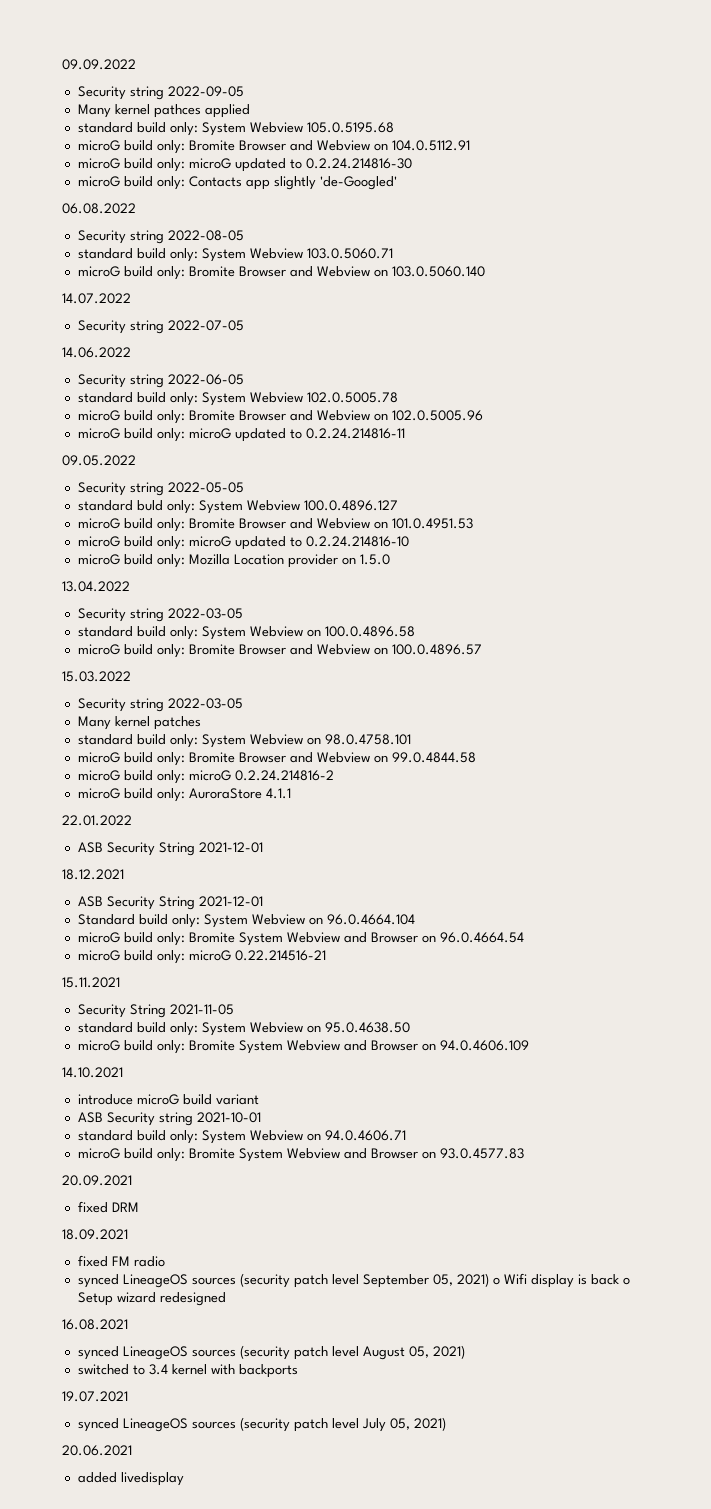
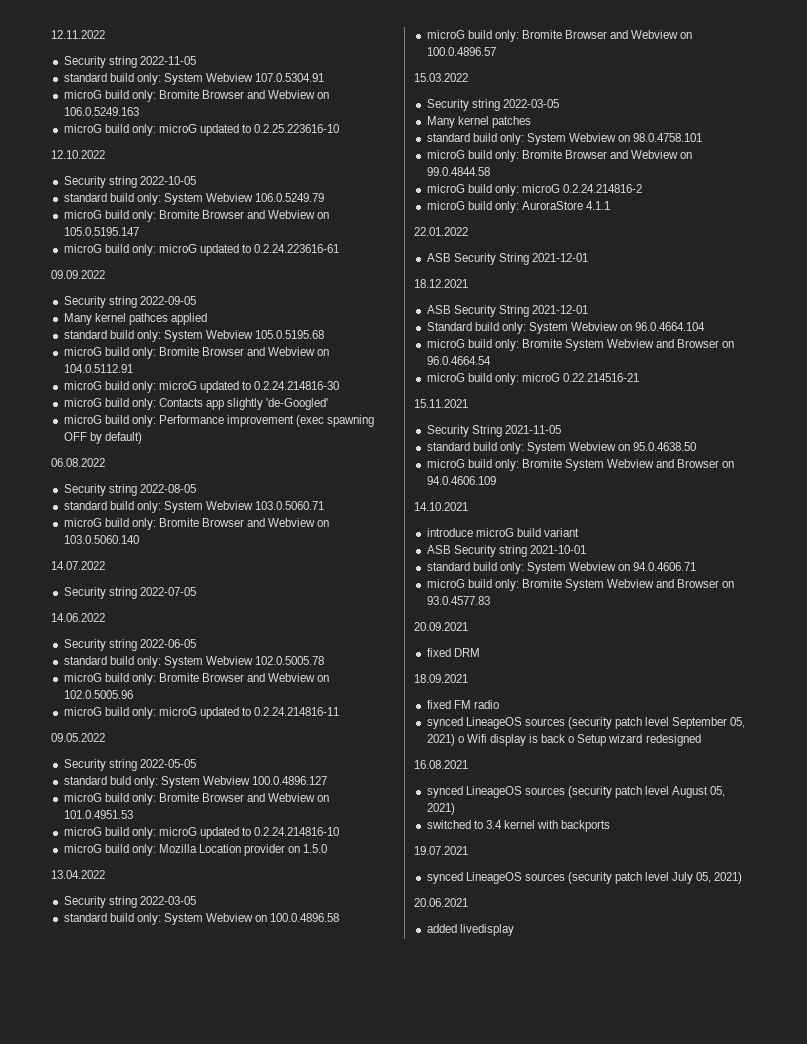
+ 12.11.2022
+ Security string 2022-11-05
+ standard build only: System Webview 107.0.5304.91
+ microG build only: Bromite Browser and Webview on 106.0.5249.163
+ microG build only: microG updated to 0.2.25.223616-10
+ 12.10.2022
+ Security string 2022-10-05
+ standard build only: System Webview 106.0.5249.79
+ microG build only: Bromite Browser and Webview on 105.0.5195.147
+ microG build only: microG updated to 0.2.24.223616-61
+ microG build only: Performance improvement (exec spawning OFF by default)

